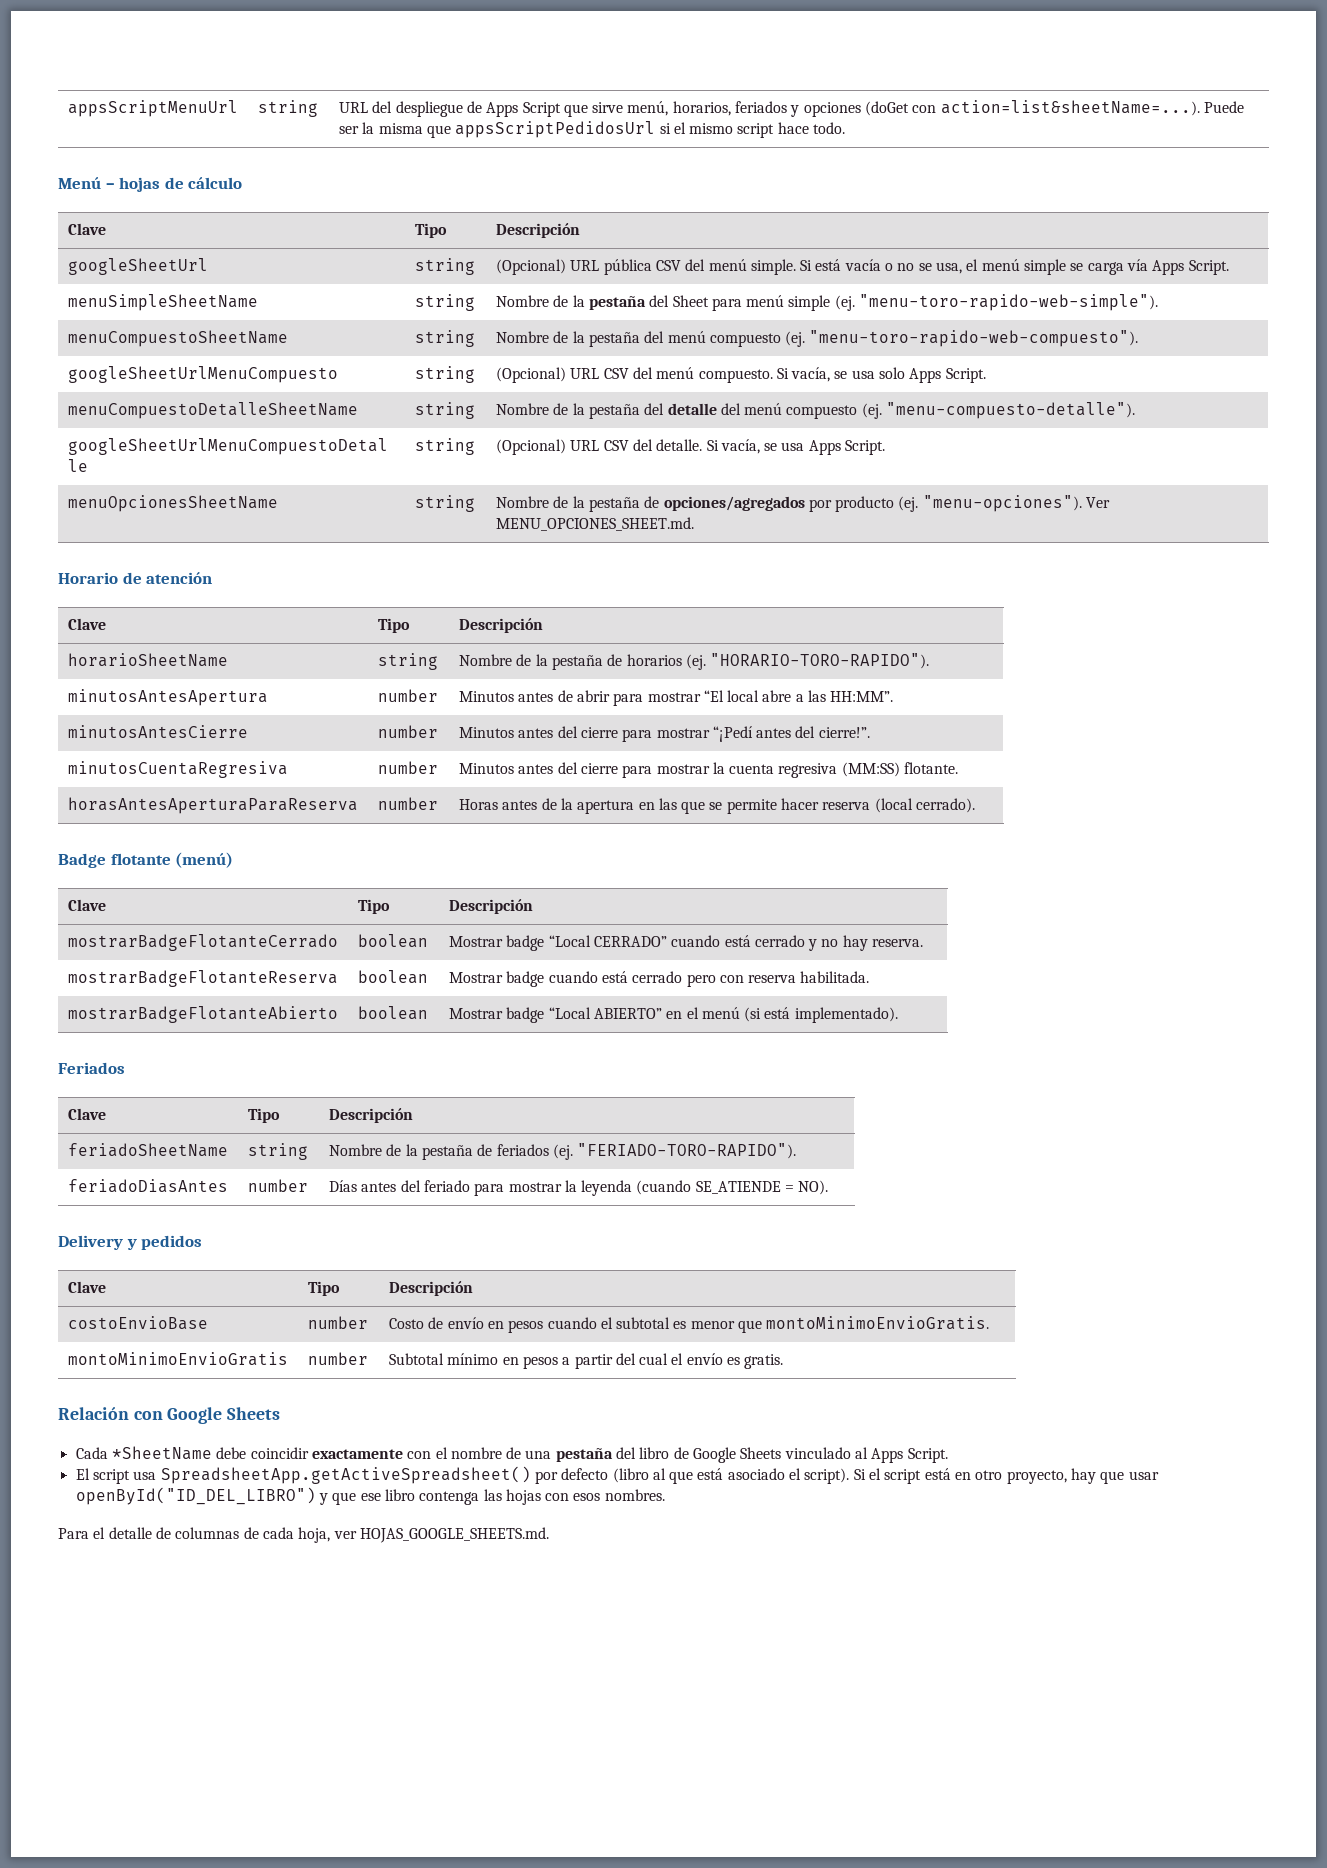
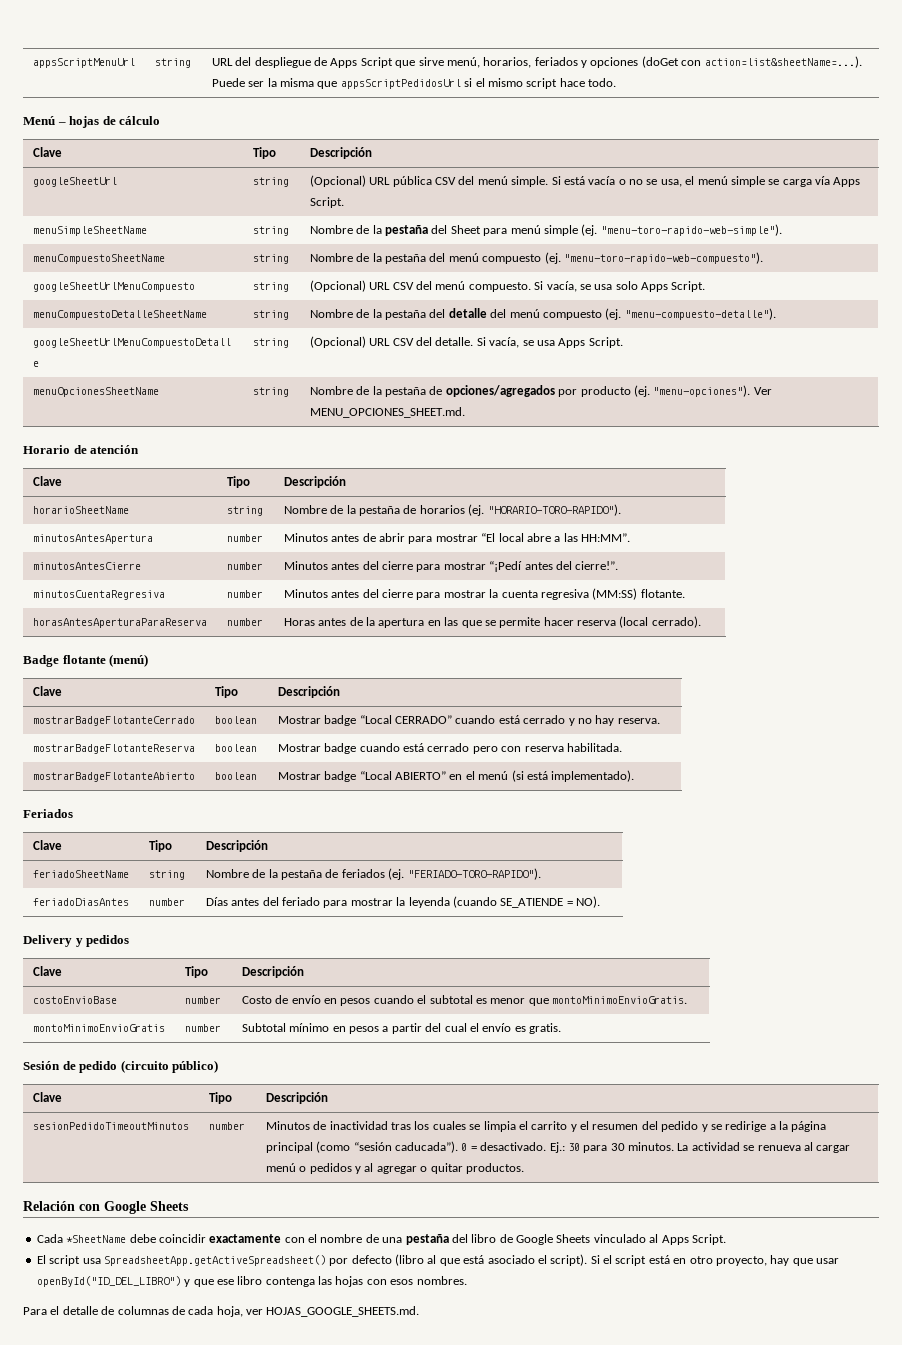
+ Sesión de pedido (circuito público)
+ Clave | Tipo | Descripción
+ sesionPedidoTimeoutMinutos | number | Minutos de inactividad tras los cuales se limpia el carrito y el resumen del pedido y se redirige a la página principal (como “sesión caducada”). 0 = desactivado. Ej.: 30 para 30 minutos. La actividad se renueva al cargar menú o pedidos y al agregar o quitar productos.

